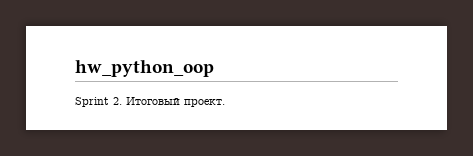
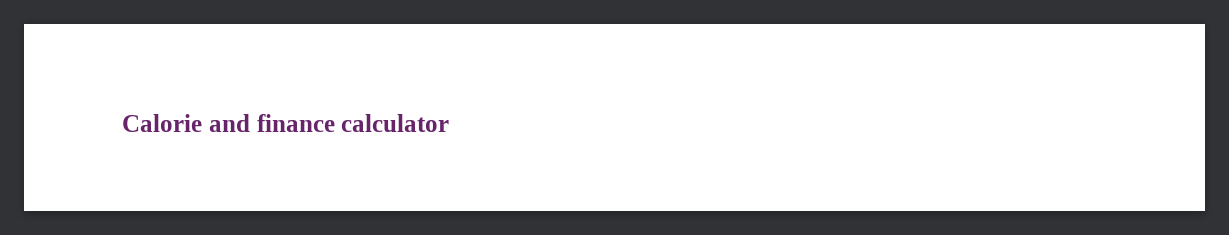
- hw_python_oop
- Sprint 2. Итоговый проект.
+ Сalorie and finance calculator

